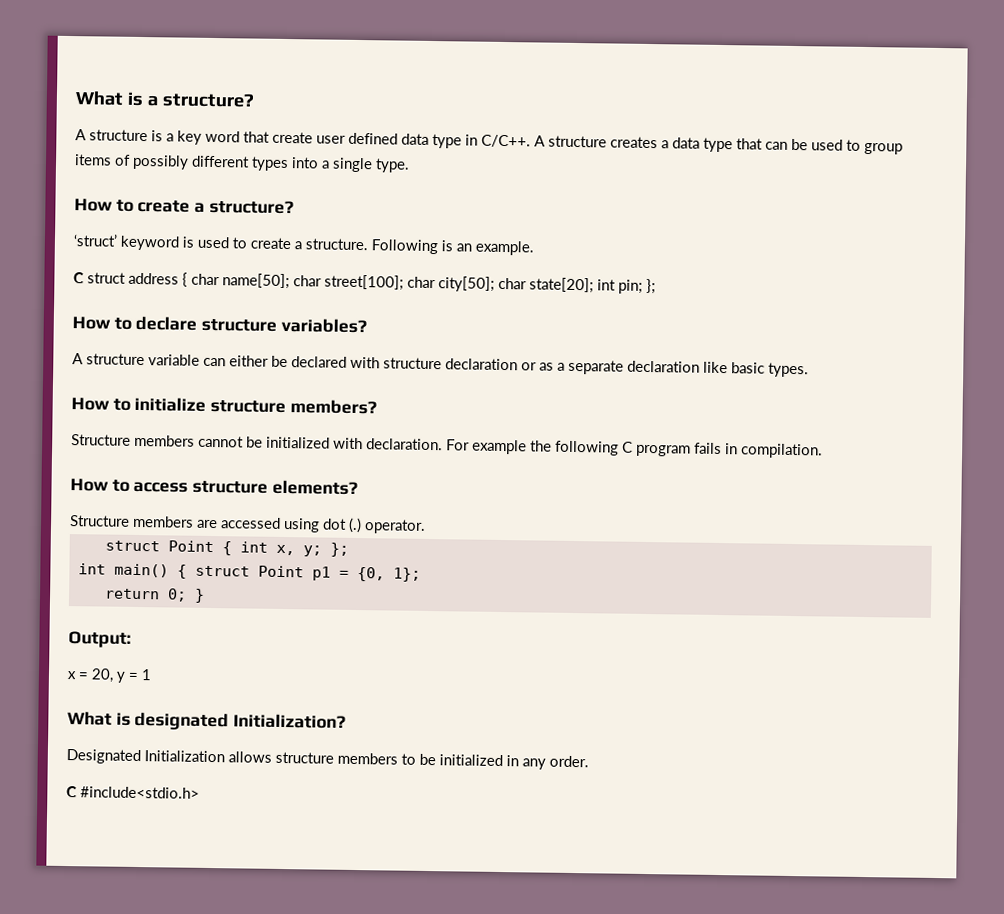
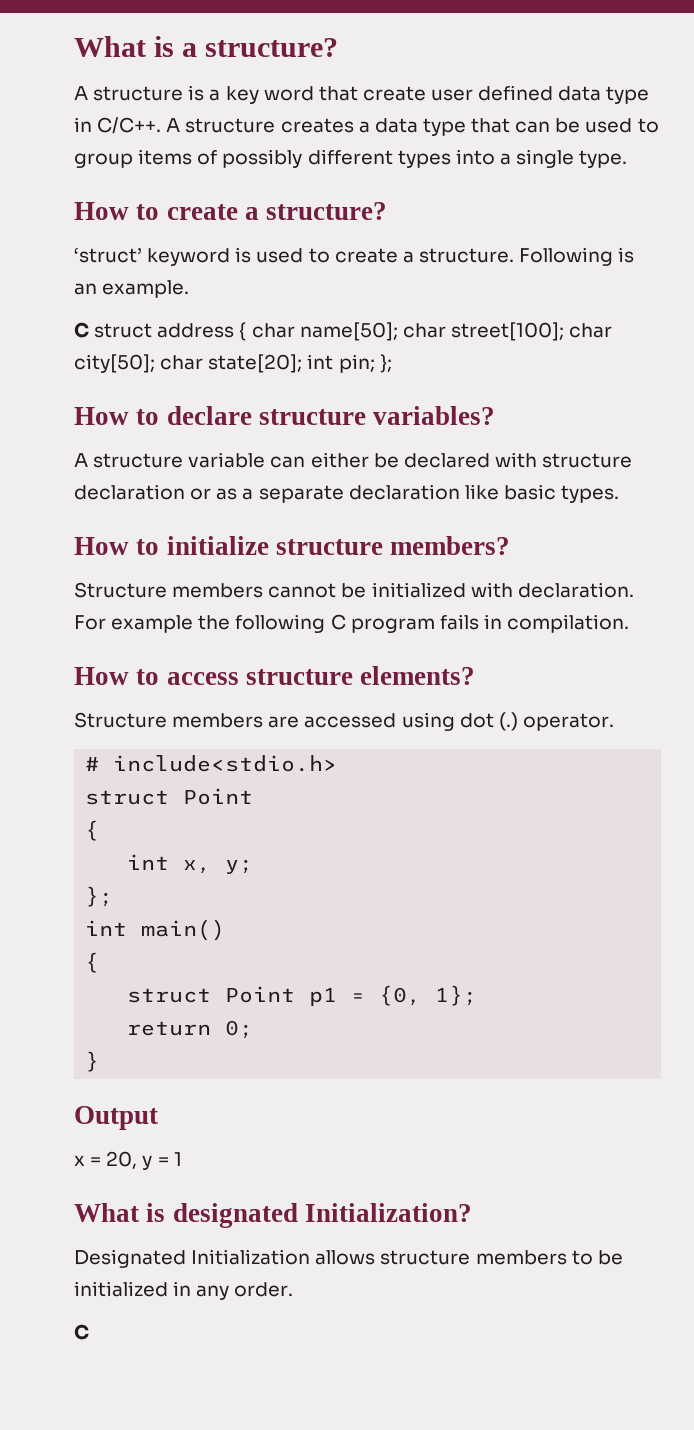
- struct Point { int x, y; };
+ # include<stdio.h>
+ struct Point
+ {
+ int x, y;
+ };
- int main() { struct Point p1 = {0, 1};
+ int main()
+ {
+ struct Point p1 = {0, 1};
- return 0; }
+ return 0;
+ }
- Output:
+ Output
  Designated Initialization allows structure members to be initialized in any order.
- C #include<stdio.h>
+ C

